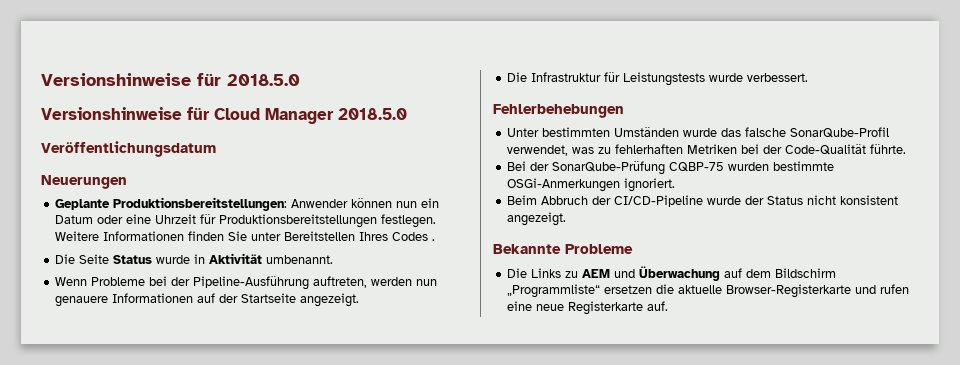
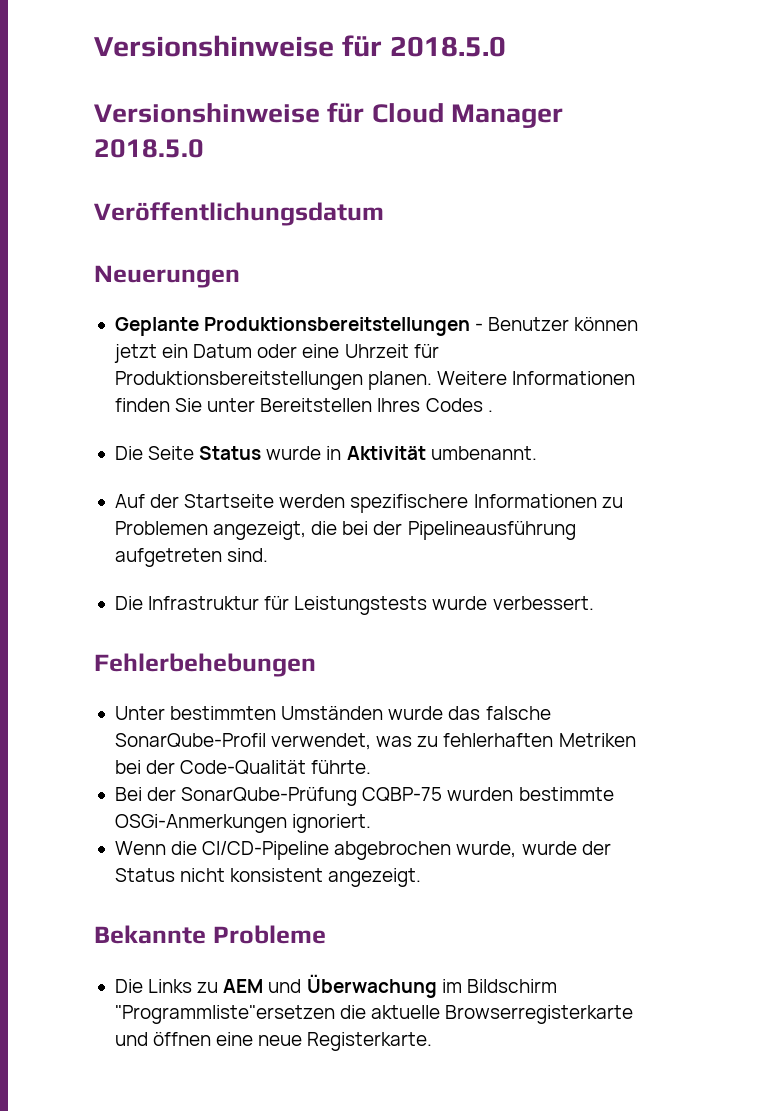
- Geplante Produktionsbereitstellungen: Anwender können nun ein Datum oder eine Uhrzeit für Produktionsbereitstellungen festlegen.
+ Geplante Produktionsbereitstellungen - Benutzer können jetzt ein Datum oder eine Uhrzeit für Produktionsbereitstellungen planen.
- Wenn Probleme bei der Pipeline-Ausführung auftreten, werden nun genauere Informationen auf der Startseite angezeigt.
+ Auf der Startseite werden spezifischere Informationen zu Problemen angezeigt, die bei der Pipelineausführung aufgetreten sind.
- Beim Abbruch der CI/CD-Pipeline wurde der Status nicht konsistent angezeigt.
+ Wenn die CI/CD-Pipeline abgebrochen wurde, wurde der Status nicht konsistent angezeigt.
- Die Links zu AEM und Überwachung auf dem Bildschirm „Programmliste“ ersetzen die aktuelle Browser-Registerkarte und rufen eine neue Registerkarte auf.
+ Die Links zu AEM und Überwachung im Bildschirm "Programmliste"ersetzen die aktuelle Browserregisterkarte und öffnen eine neue Registerkarte.

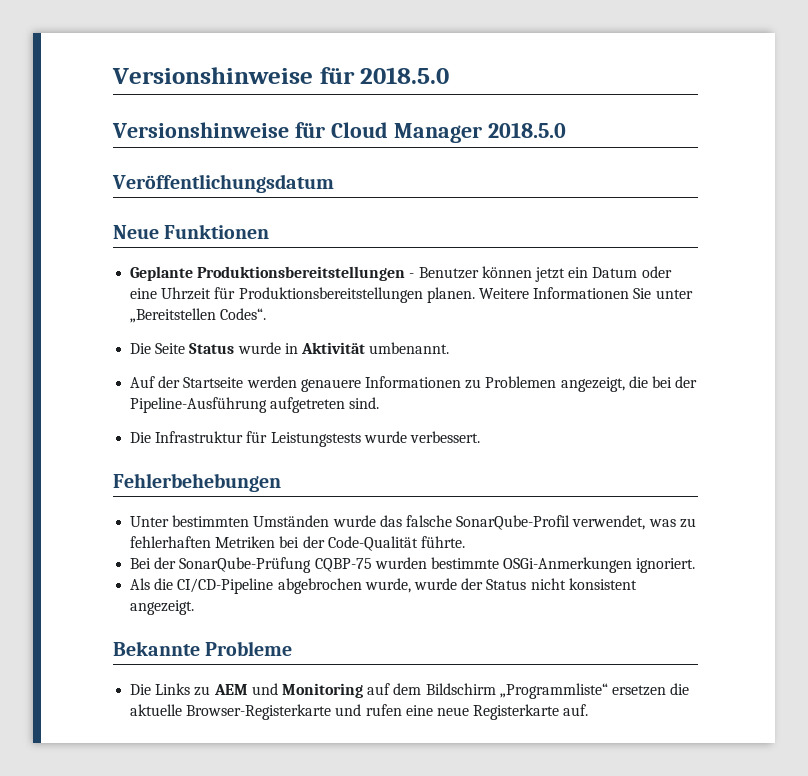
- Neuerungen
+ Neue Funktionen
- Weitere Informationen finden Sie unter Bereitstellen Ihres Codes .
+ Weitere Informationen Sie unter „Bereitstellen Codes“.
- Auf der Startseite werden spezifischere Informationen zu Problemen angezeigt, die bei der Pipelineausführung aufgetreten sind.
+ Auf der Startseite werden genauere Informationen zu Problemen angezeigt, die bei der Pipeline-Ausführung aufgetreten sind.
- Wenn die CI/CD-Pipeline abgebrochen wurde, wurde der Status nicht konsistent angezeigt.
+ Als die CI/CD-Pipeline abgebrochen wurde, wurde der Status nicht konsistent angezeigt.
- Die Links zu AEM und Überwachung im Bildschirm "Programmliste"ersetzen die aktuelle Browserregisterkarte und öffnen eine neue Registerkarte.
+ Die Links zu AEM und Monitoring auf dem Bildschirm „Programmliste“ ersetzen die aktuelle Browser-Registerkarte und rufen eine neue Registerkarte auf.

